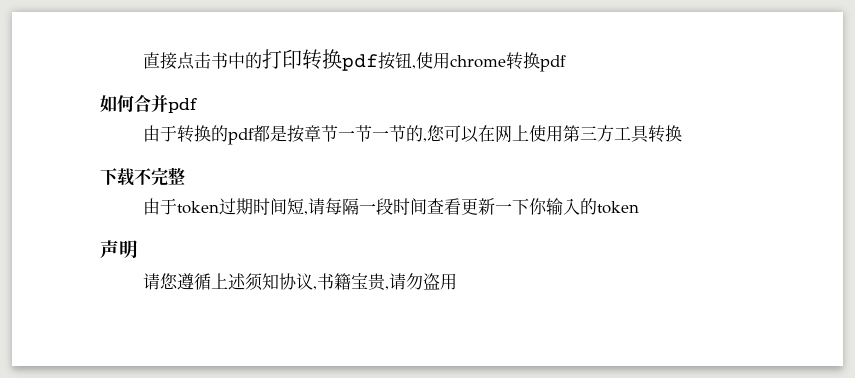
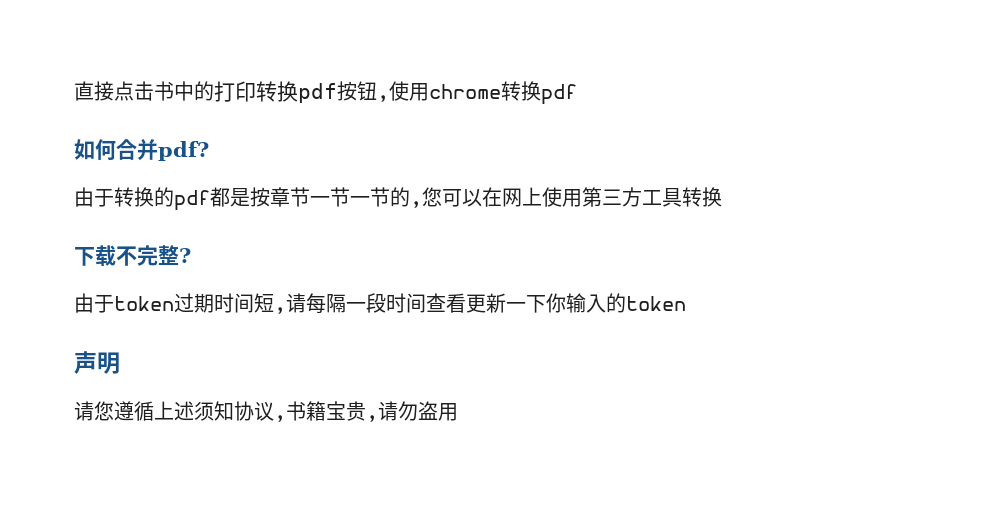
- 如何合并pdf
+ 如何合并pdf?
- 下载不完整
+ 下载不完整?

